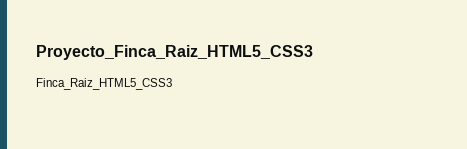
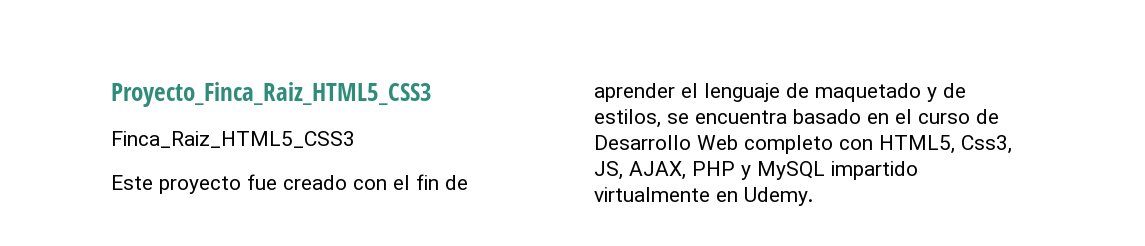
+ Este proyecto fue creado con el fin de aprender el lenguaje de maquetado y de estilos, se encuentra basado en el curso de Desarrollo Web completo con HTML5, Css3, JS, AJAX, PHP y MySQL impartido virtualmente en Udemy.

